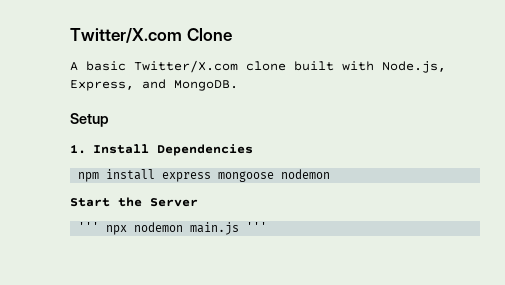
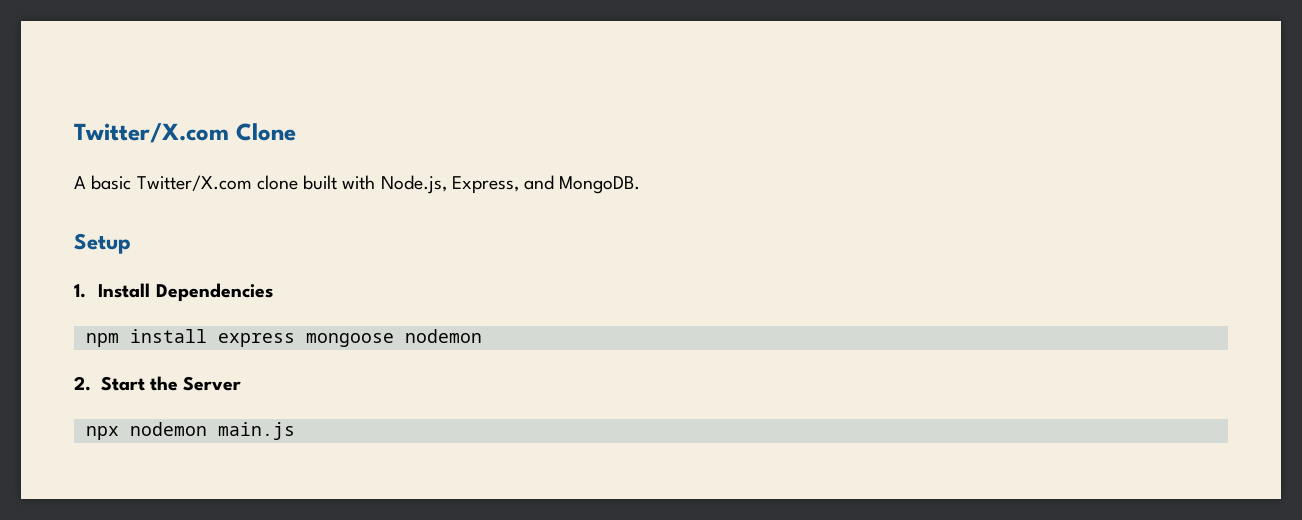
- Start the Server
+ 2. Start the Server
- ''' npx nodemon main.js '''
+ npx nodemon main.js

